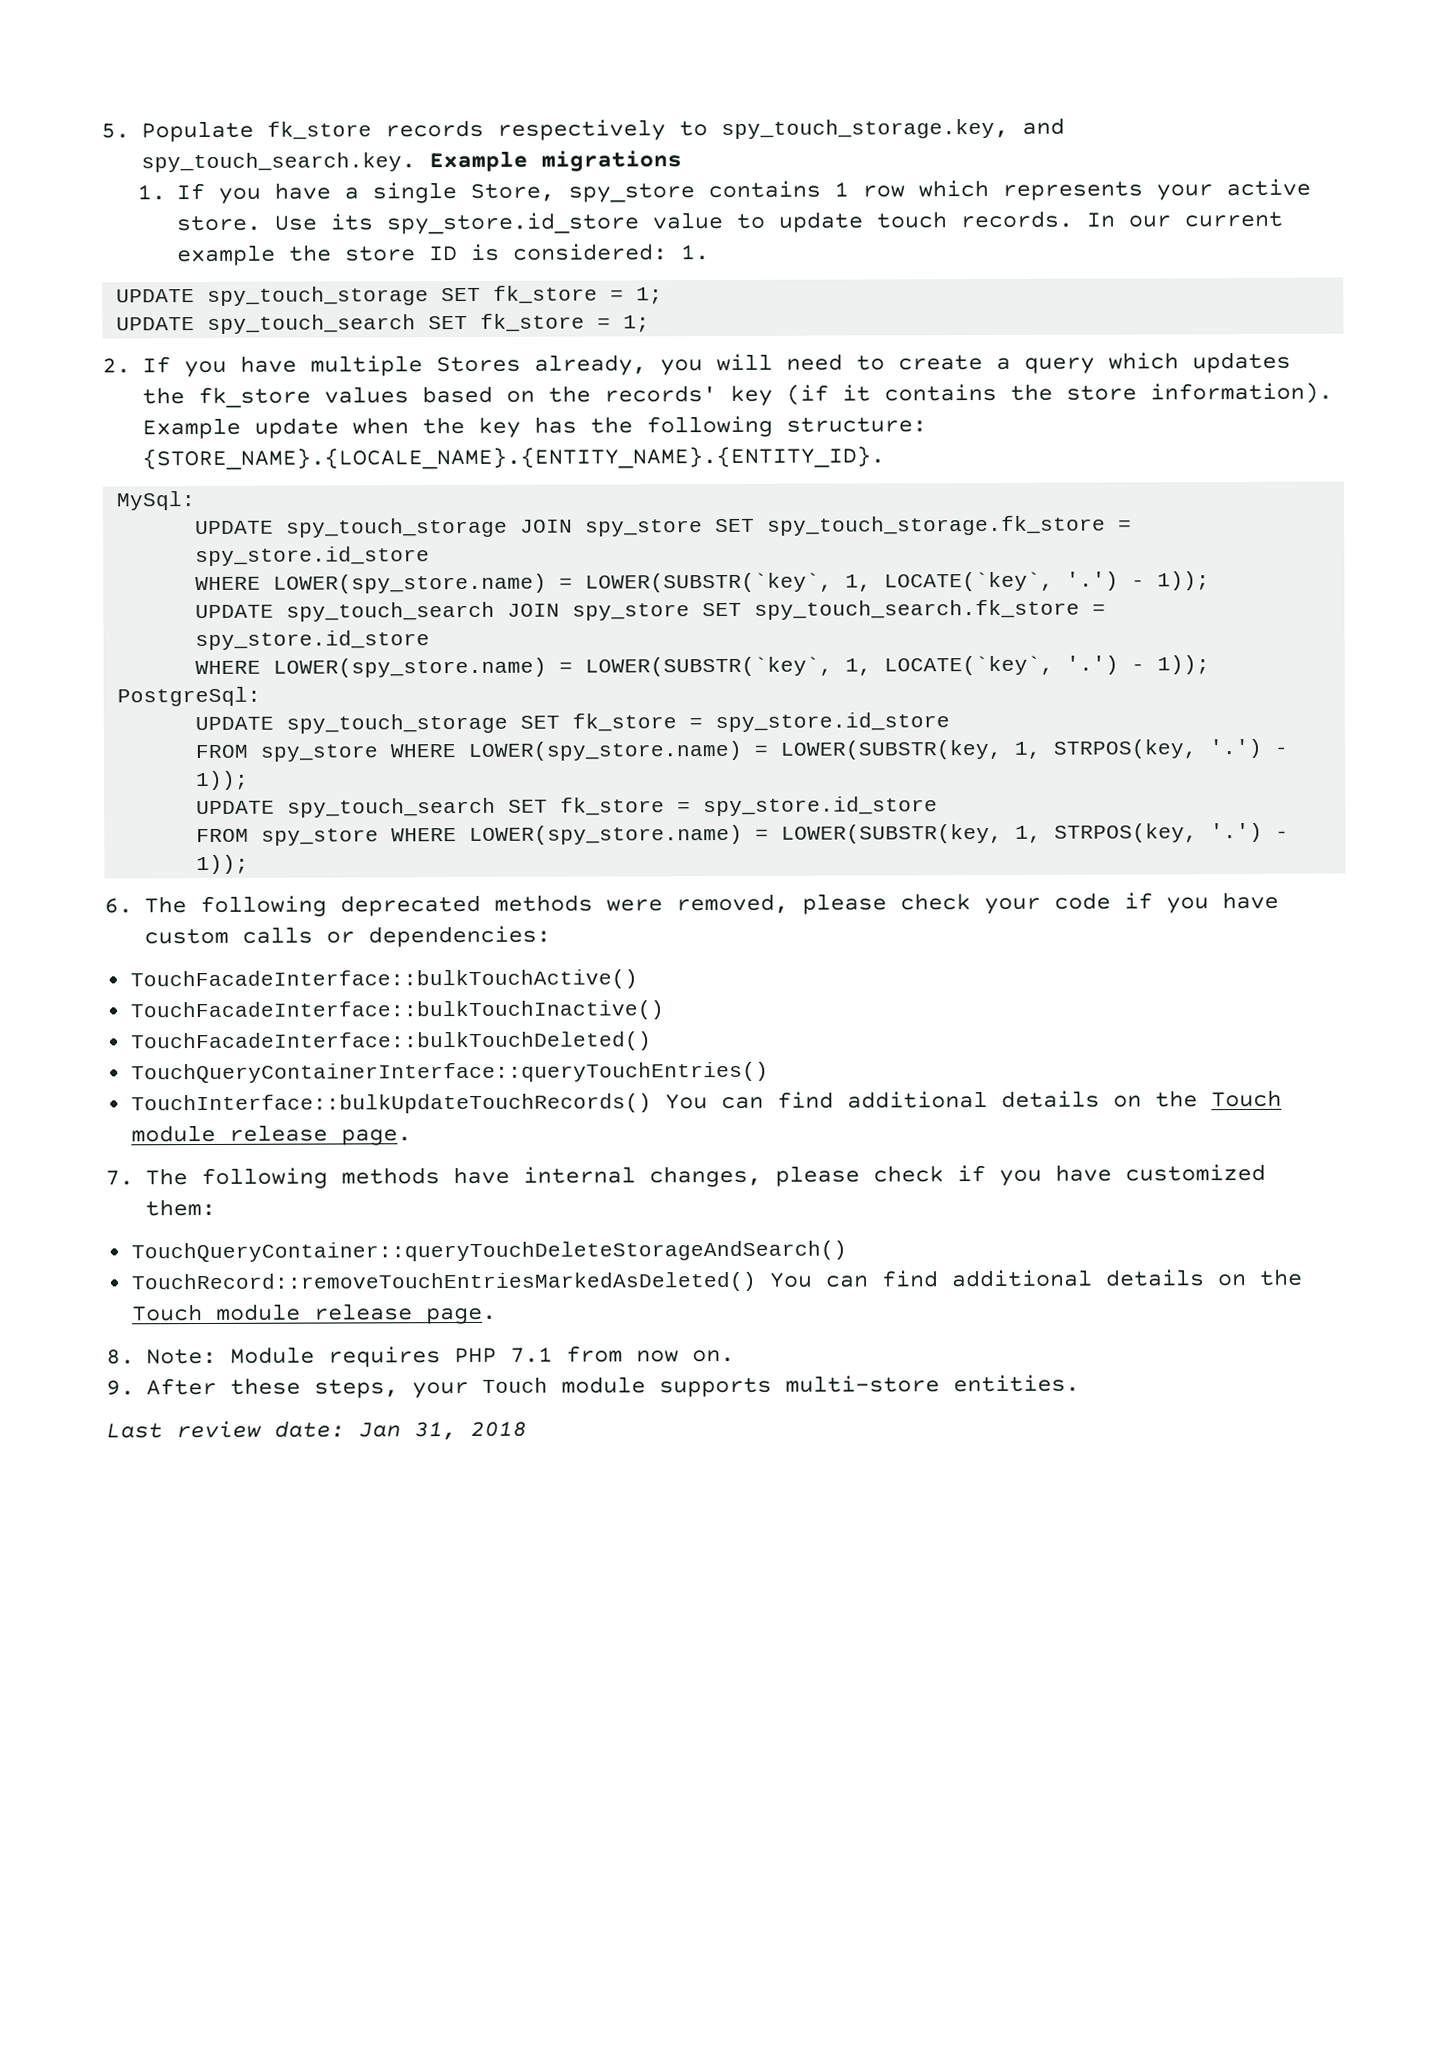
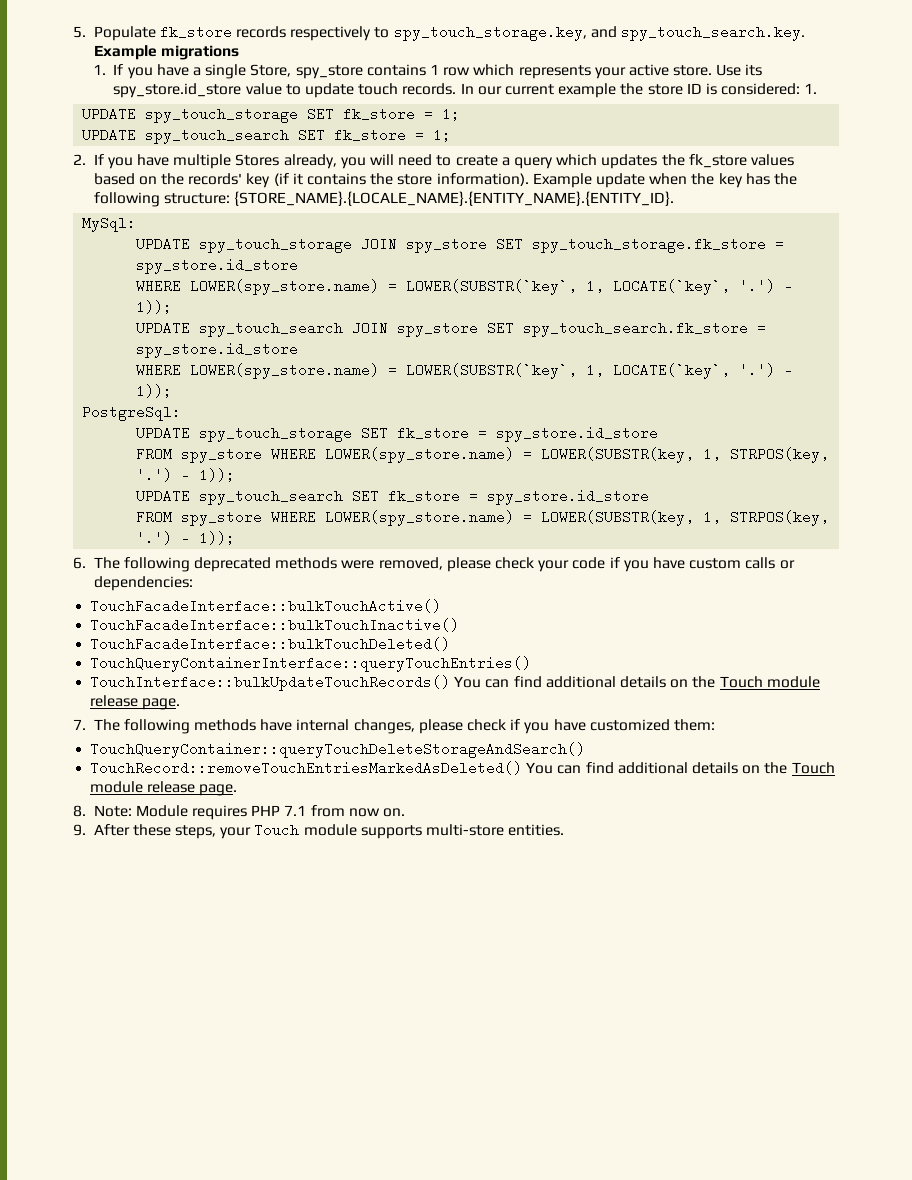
- Last review date: Jan 31, 2018

